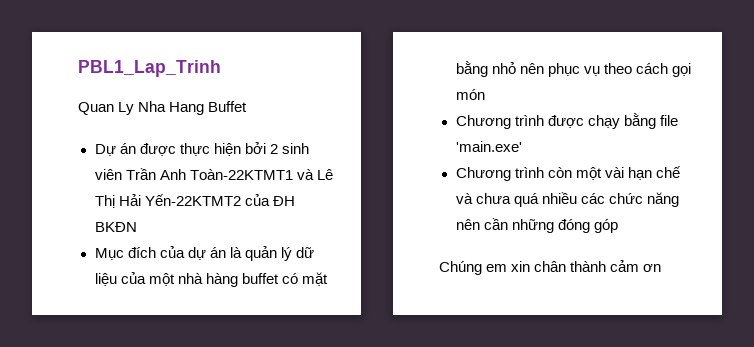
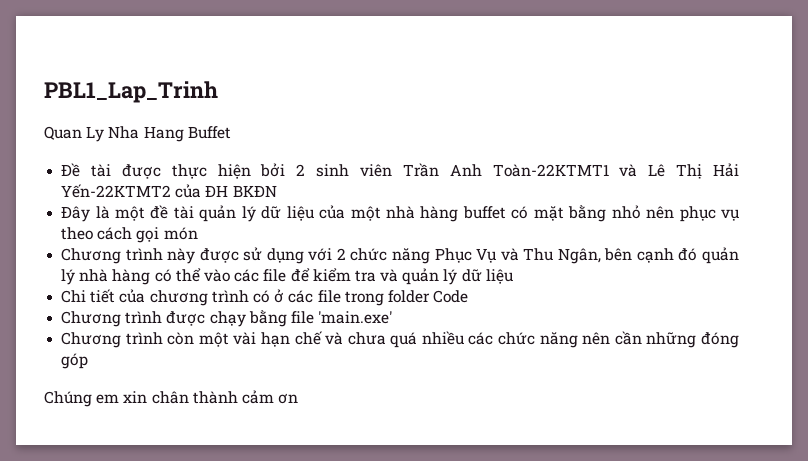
- Dự án được thực hiện bởi 2 sinh viên Trần Anh Toàn-22KTMT1 và Lê Thị Hải Yến-22KTMT2 của ĐH BKĐN
+ Đề tài được thực hiện bởi 2 sinh viên Trần Anh Toàn-22KTMT1 và Lê Thị Hải Yến-22KTMT2 của ĐH BKĐN
- Mục đích của dự án là quản lý dữ liệu của một nhà hàng buffet có mặt bằng nhỏ nên phục vụ theo cách gọi món
+ Đây là một đề tài quản lý dữ liệu của một nhà hàng buffet có mặt bằng nhỏ nên phục vụ theo cách gọi món
+ Chương trình này được sử dụng với 2 chức năng Phục Vụ và Thu Ngân, bên cạnh đó quản lý nhà hàng có thể vào các file để kiểm tra và quản lý dữ liệu
+ Chi tiết của chương trình có ở các file trong folder Code

